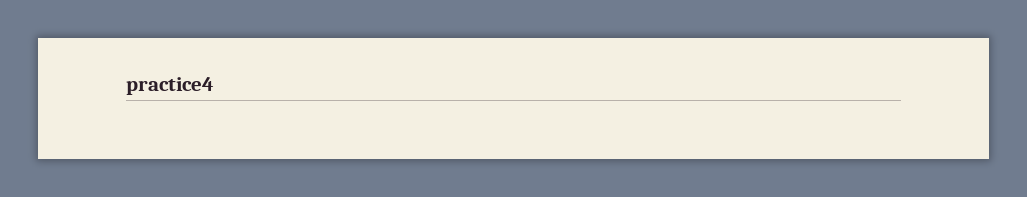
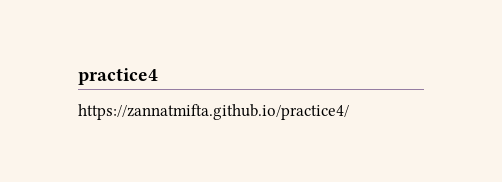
+ https://zannatmifta.github.io/practice4/

